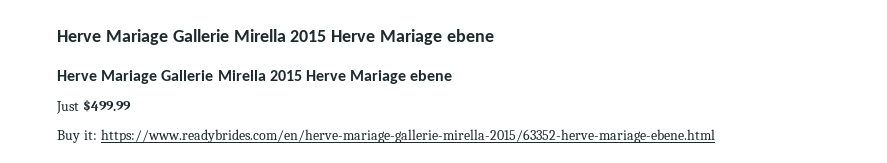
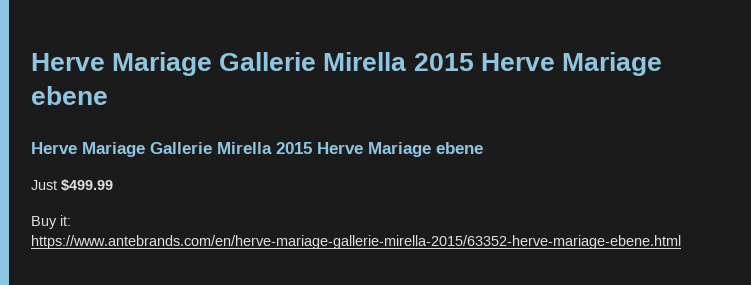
- Buy it: https://www.readybrides.com/en/herve-mariage-gallerie-mirella-2015/63352-herve-mariage-ebene.html
+ Buy it: https://www.antebrands.com/en/herve-mariage-gallerie-mirella-2015/63352-herve-mariage-ebene.html

